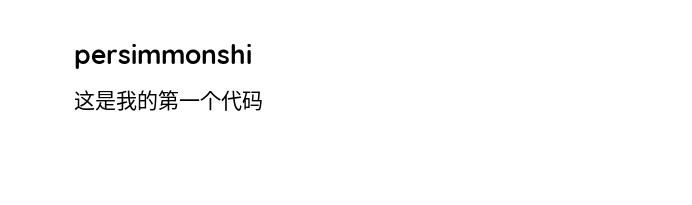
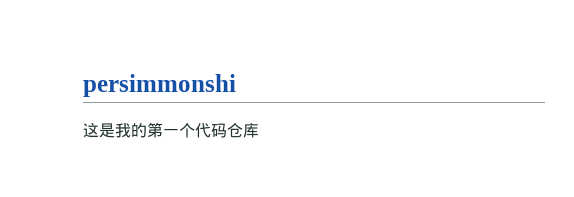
- 这是我的第一个代码
+ 这是我的第一个代码仓库

